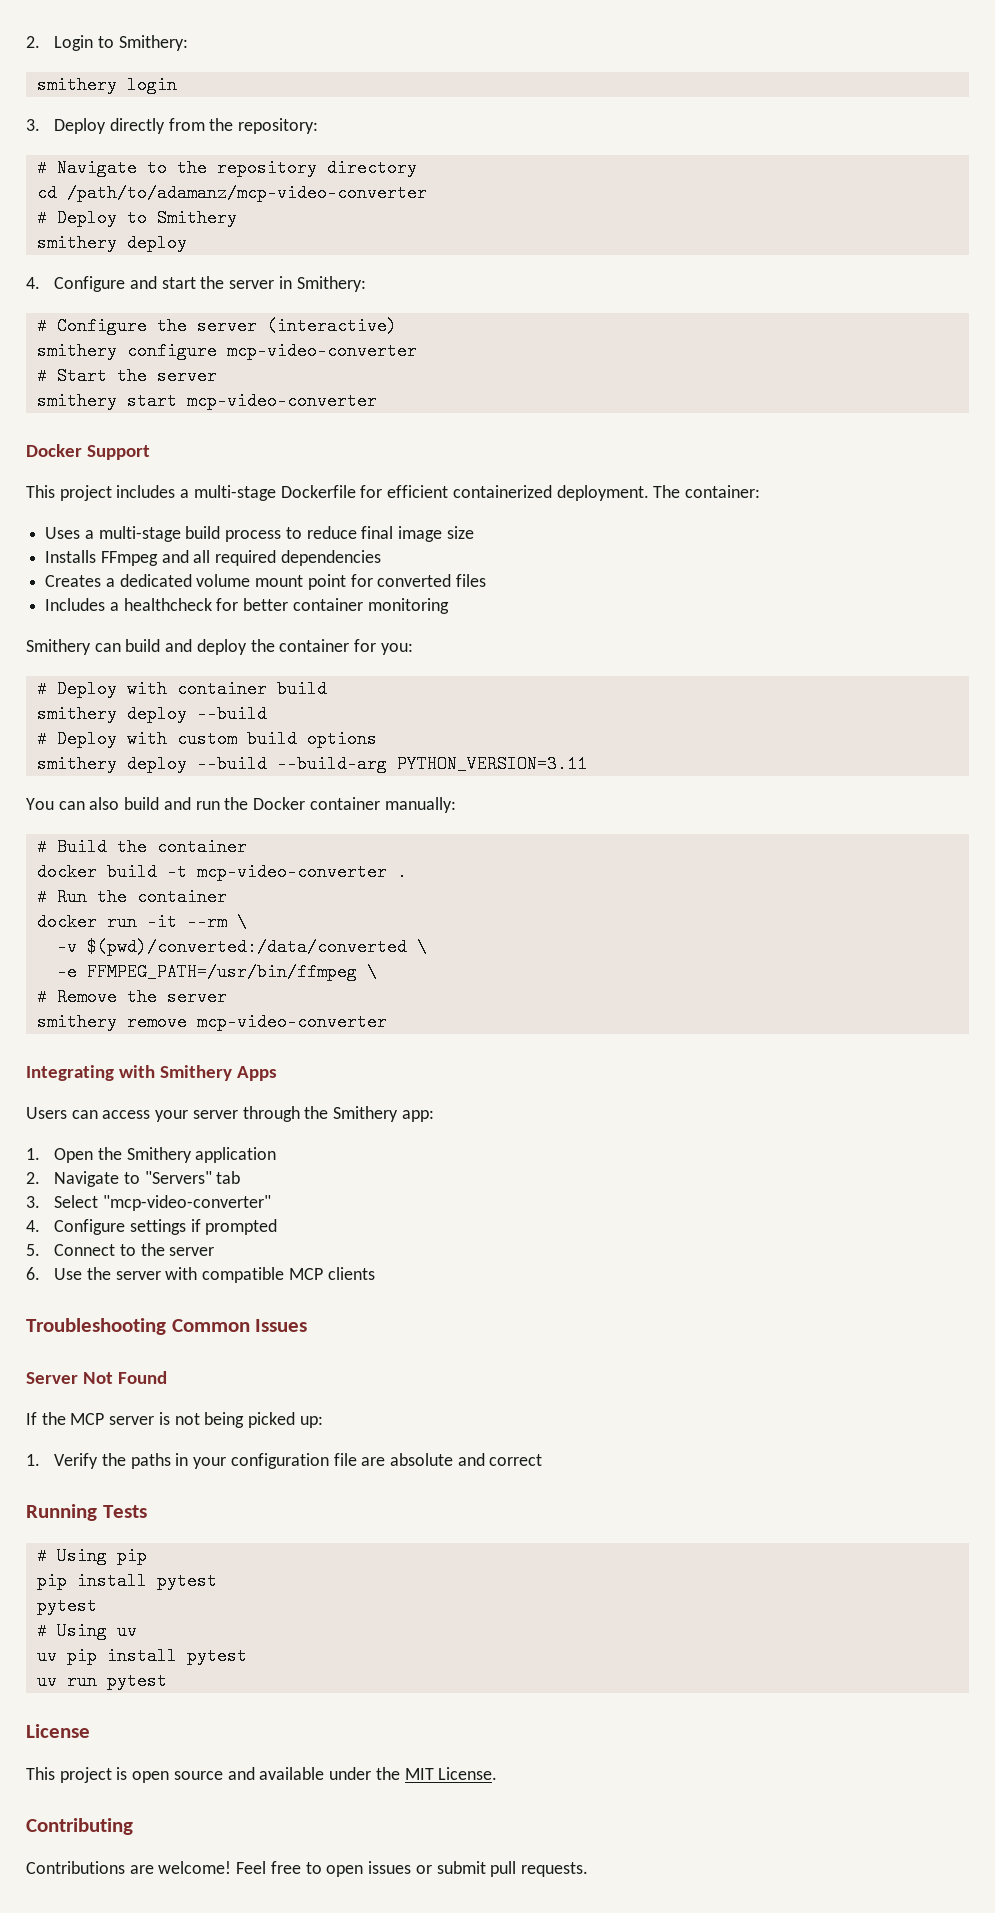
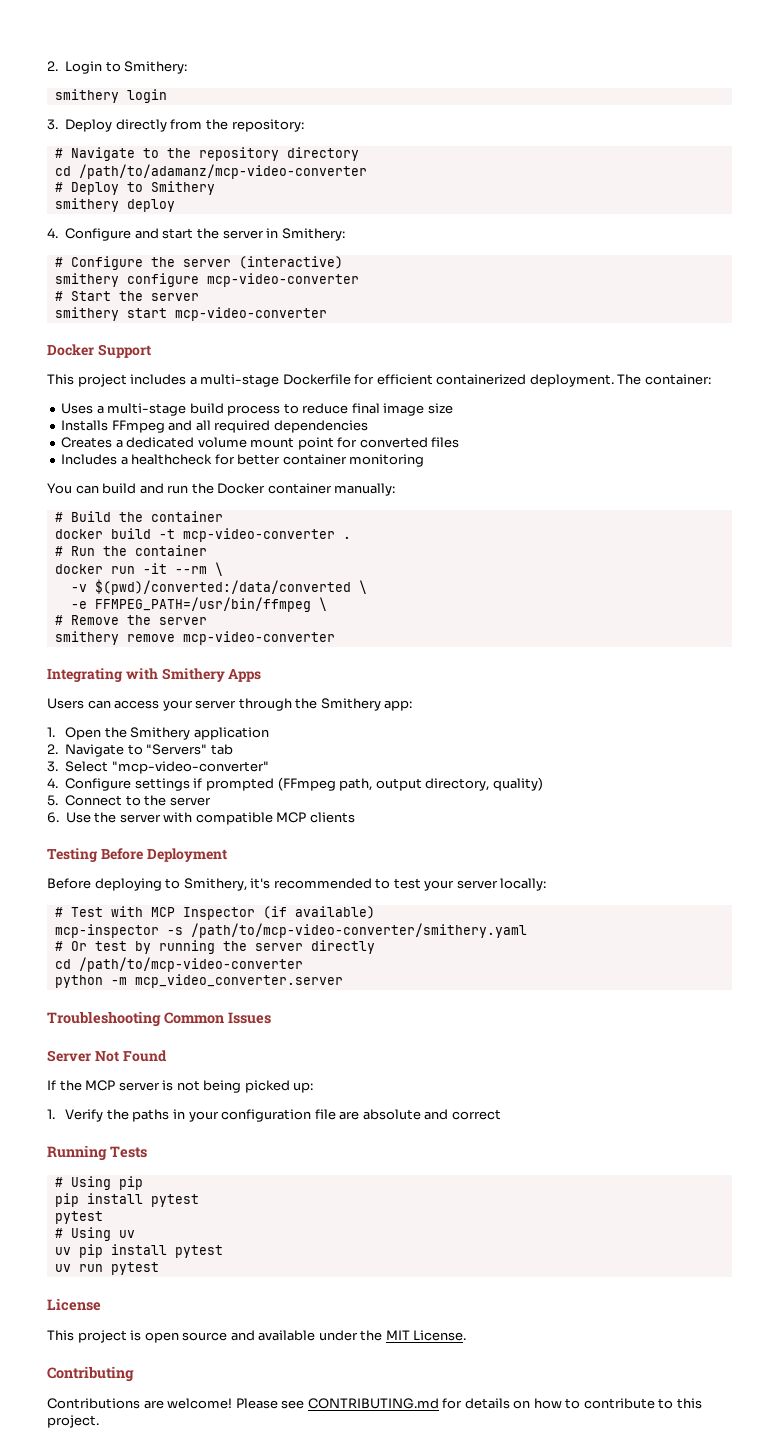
- Smithery can build and deploy the container for you:
- # Deploy with container build
- smithery deploy --build
- # Deploy with custom build options
- smithery deploy --build --build-arg PYTHON_VERSION=3.11
- You can also build and run the Docker container manually:
+ You can build and run the Docker container manually:
- 4. Configure settings if prompted
+ 4. Configure settings if prompted (FFmpeg path, output directory, quality)
+ Testing Before Deployment
+ Before deploying to Smithery, it's recommended to test your server locally:
+ # Test with MCP Inspector (if available)
+ mcp-inspector -s /path/to/mcp-video-converter/smithery.yaml
+ # Or test by running the server directly
+ cd /path/to/mcp-video-converter
+ python -m mcp_video_converter.server
- Feel free to open issues or submit pull requests.
+ Please see CONTRIBUTING.md for details on how to contribute to this project.

